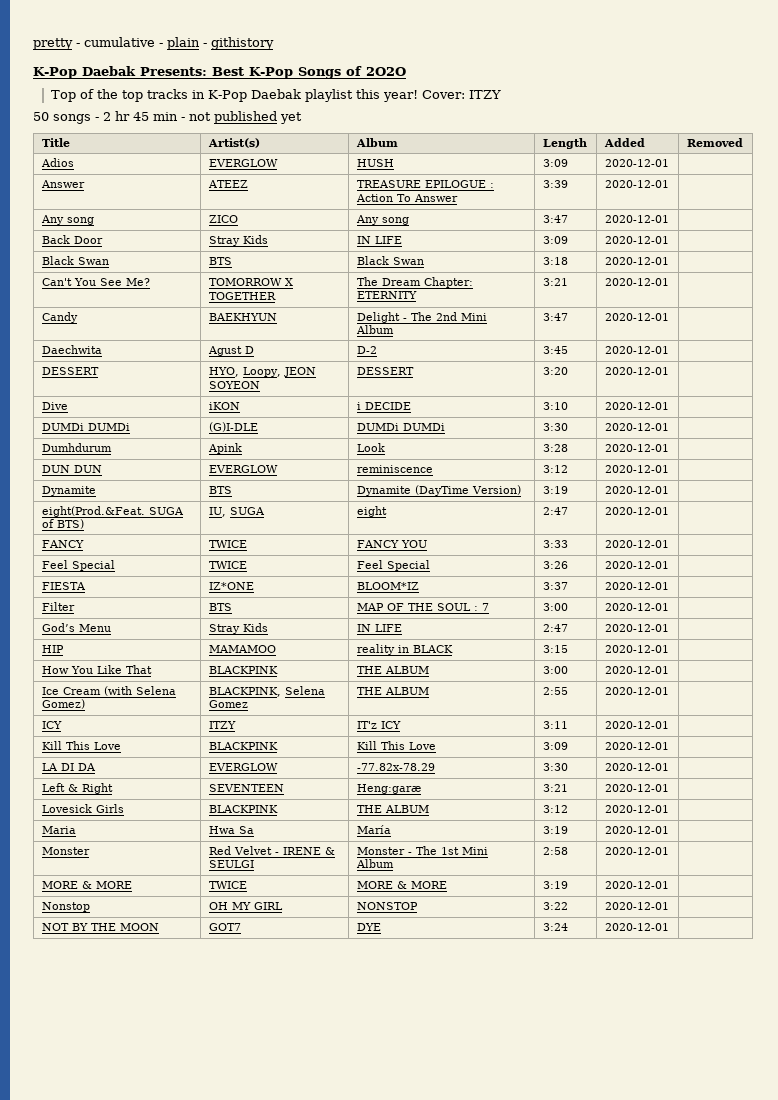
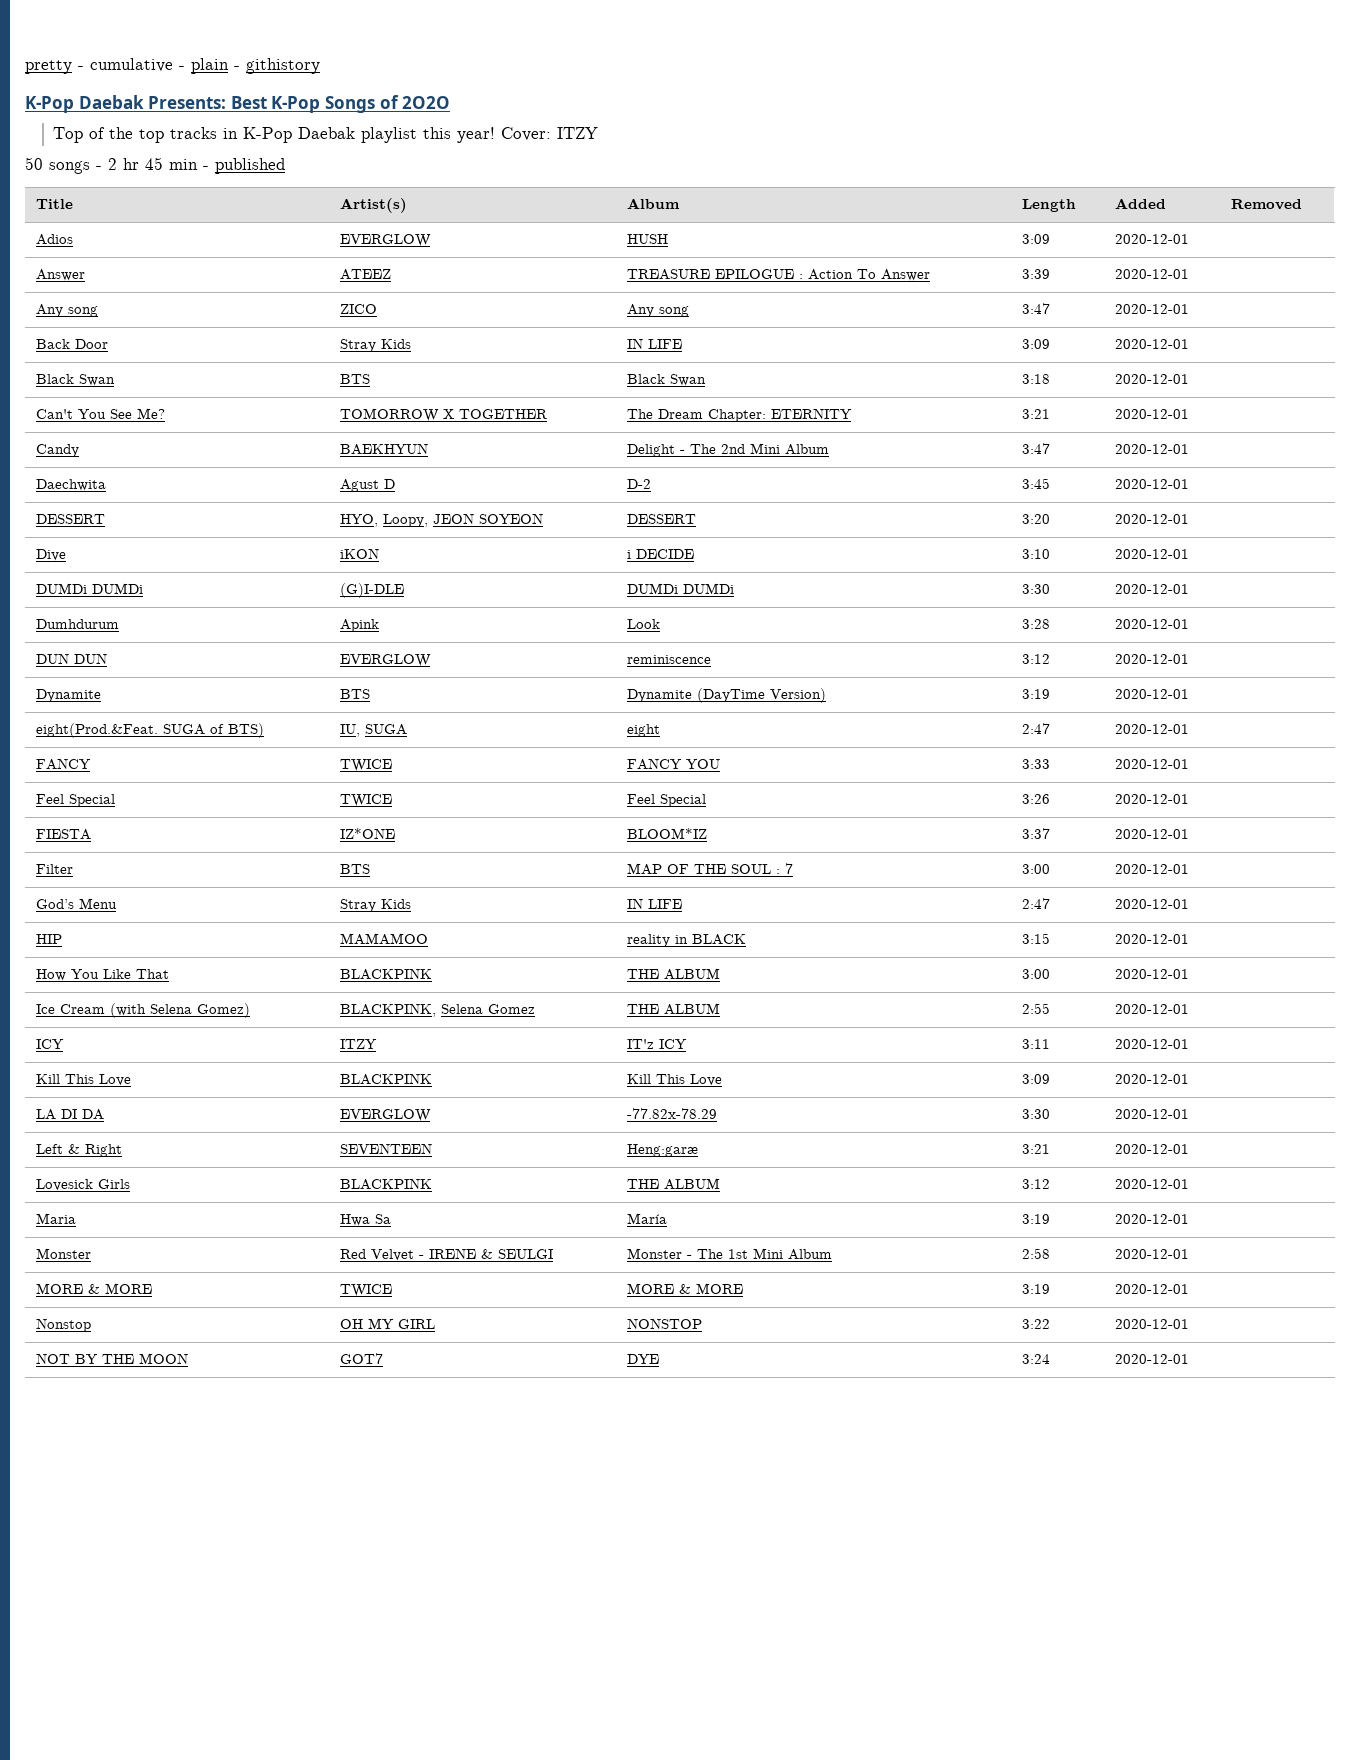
- 50 songs - 2 hr 45 min - not published yet
+ 50 songs - 2 hr 45 min - published

